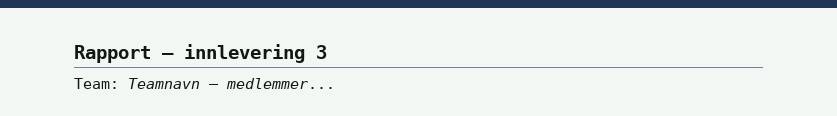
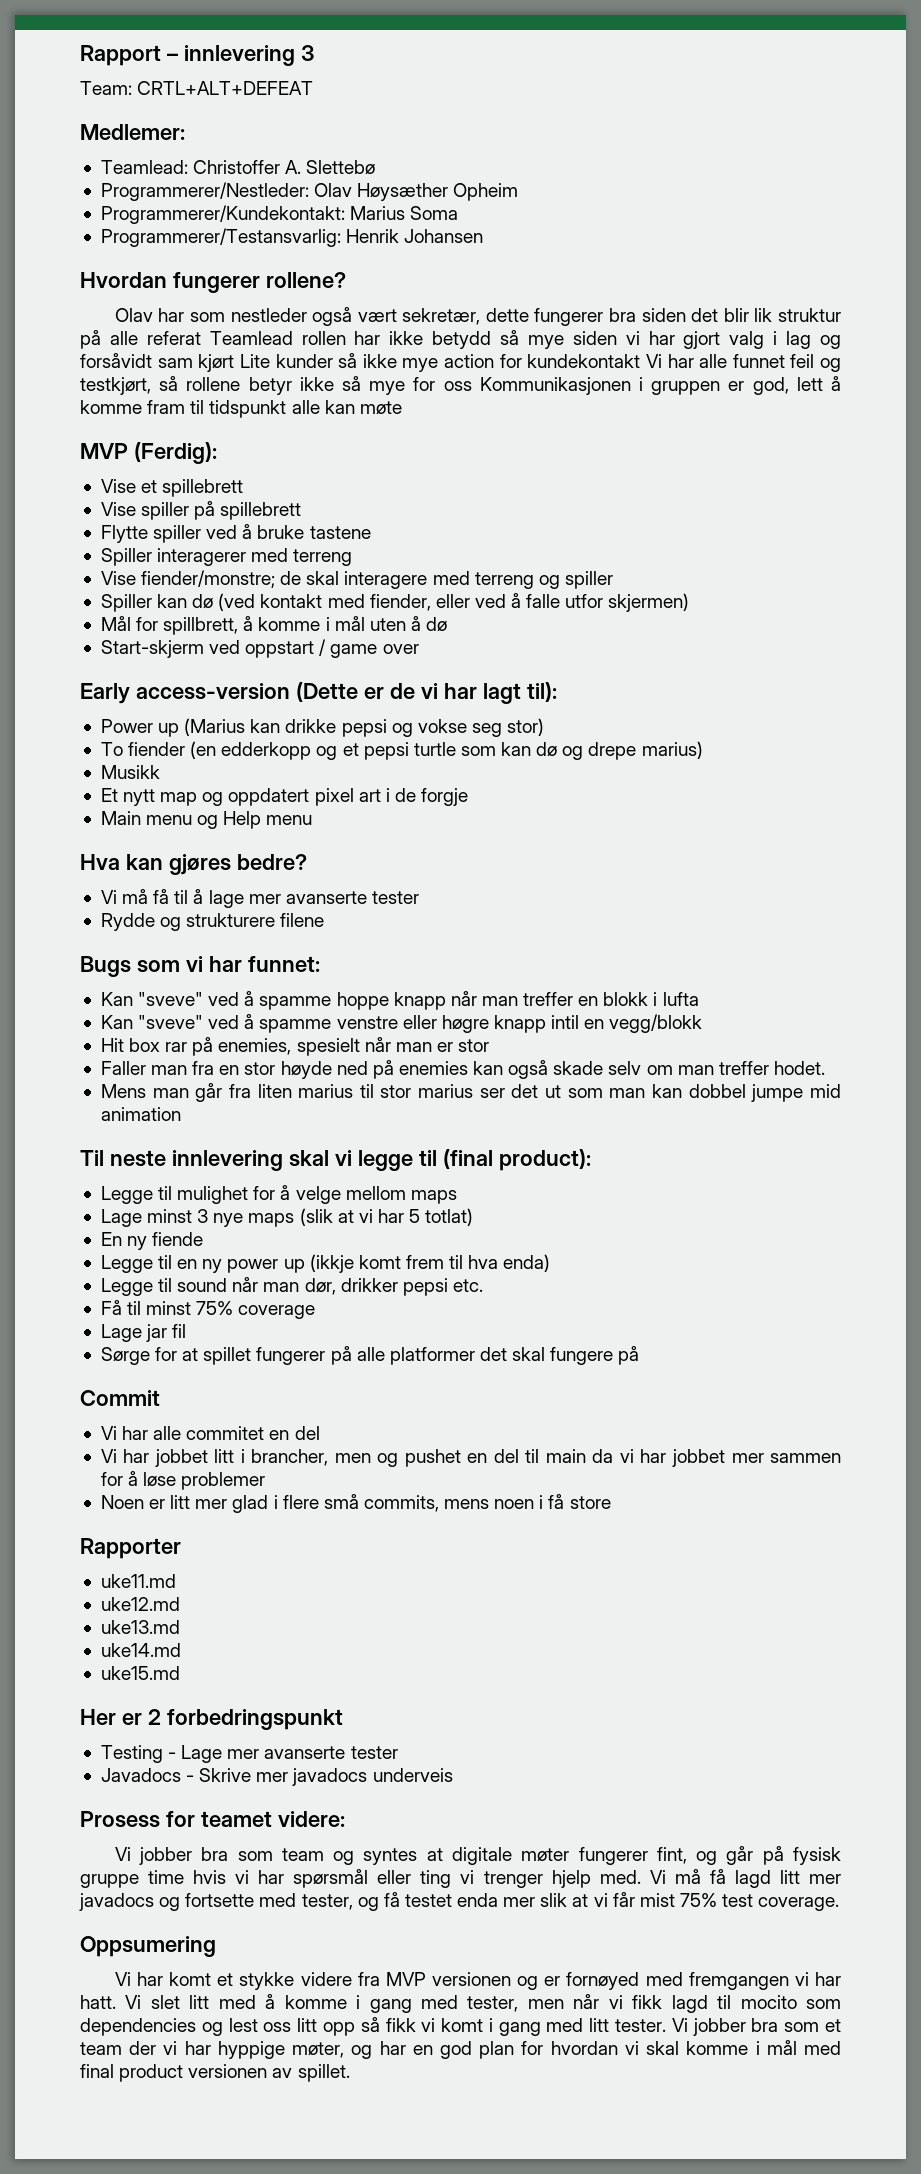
- Team: Teamnavn – medlemmer...
+ Team: CRTL+ALT+DEFEAT
+ Medlemer:
+ Teamlead: Christoffer A. Slettebø
+ Programmerer/Nestleder: Olav Høysæther Opheim
+ Programmerer/Kundekontakt: Marius Soma
+ Programmerer/Testansvarlig: Henrik Johansen
+ Hvordan fungerer rollene?
+ Olav har som nestleder også vært sekretær, dette fungerer bra siden det blir lik struktur på alle referat Teamlead rollen har ikke betydd så mye siden vi har gjort valg i lag og forsåvidt sam kjørt Lite kunder så ikke mye action for kundekontakt Vi har alle funnet feil og testkjørt, så rollene betyr ikke så mye for oss Kommunikasjonen i gruppen er god, lett å komme fram til tidspunkt alle kan møte
+ MVP (Ferdig):
+ Vise et spillebrett
+ Vise spiller på spillebrett
+ Flytte spiller ved å bruke tastene
+ Spiller interagerer med terreng
+ Vise fiender/monstre; de skal interagere med terreng og spiller
+ Spiller kan dø (ved kontakt med fiender, eller ved å falle utfor skjermen)
+ Mål for spillbrett, å komme i mål uten å dø
+ Start-skjerm ved oppstart / game over
+ Early access-version (Dette er de vi har lagt til):
+ Power up (Marius kan drikke pepsi og vokse seg stor)
+ To fiender (en edderkopp og et pepsi turtle som kan dø og drepe marius)
+ Musikk
+ Et nytt map og oppdatert pixel art i de forgje
+ Main menu og Help menu
+ Hva kan gjøres bedre?
+ Vi må få til å lage mer avanserte tester
+ Rydde og strukturere filene
+ Bugs som vi har funnet:
+ Kan "sveve" ved å spamme hoppe knapp når man treffer en blokk i lufta
+ Kan "sveve" ved å spamme venstre eller høgre knapp intil en vegg/blokk
+ Hit box rar på enemies, spesielt når man er stor
+ Faller man fra en stor høyde ned på enemies kan også skade selv om man treffer hodet.
+ Mens man går fra liten marius til stor marius ser det ut som man kan dobbel jumpe mid animation
+ Til neste innlevering skal vi legge til (final product):
+ Legge til mulighet for å velge mellom maps
+ Lage minst 3 nye maps (slik at vi har 5 totlat)
+ En ny fiende
+ Legge til en ny power up (ikkje komt frem til hva enda)
+ Legge til sound når man dør, drikker pepsi etc.
+ Få til minst 75% coverage
+ Lage jar fil
+ Sørge for at spillet fungerer på alle platformer det skal fungere på
+ Commit
+ Vi har alle commitet en del
+ Vi har jobbet litt i brancher, men og pushet en del til main da vi har jobbet mer sammen for å løse problemer
+ Noen er litt mer glad i flere små commits, mens noen i få store
+ Rapporter
+ uke11.md
+ uke12.md
+ uke13.md
+ uke14.md
+ uke15.md
+ Her er 2 forbedringspunkt
+ Testing - Lage mer avanserte tester
+ Javadocs - Skrive mer javadocs underveis
+ Prosess for teamet videre:
+ Vi jobber bra som team og syntes at digitale møter fungerer fint, og går på fysisk gruppe time hvis vi har spørsmål eller ting vi trenger hjelp med. Vi må få lagd litt mer javadocs og fortsette med tester, og få testet enda mer slik at vi får mist 75% test coverage.
+ Oppsumering
+ Vi har komt et stykke videre fra MVP versionen og er fornøyed med fremgangen vi har hatt. Vi slet litt med å komme i gang med tester, men når vi fikk lagd til mocito som dependencies og lest oss litt opp så fikk vi komt i gang med litt tester. Vi jobber bra som et team der vi har hyppige møter, og har en god plan for hvordan vi skal komme i mål med final product versionen av spillet.

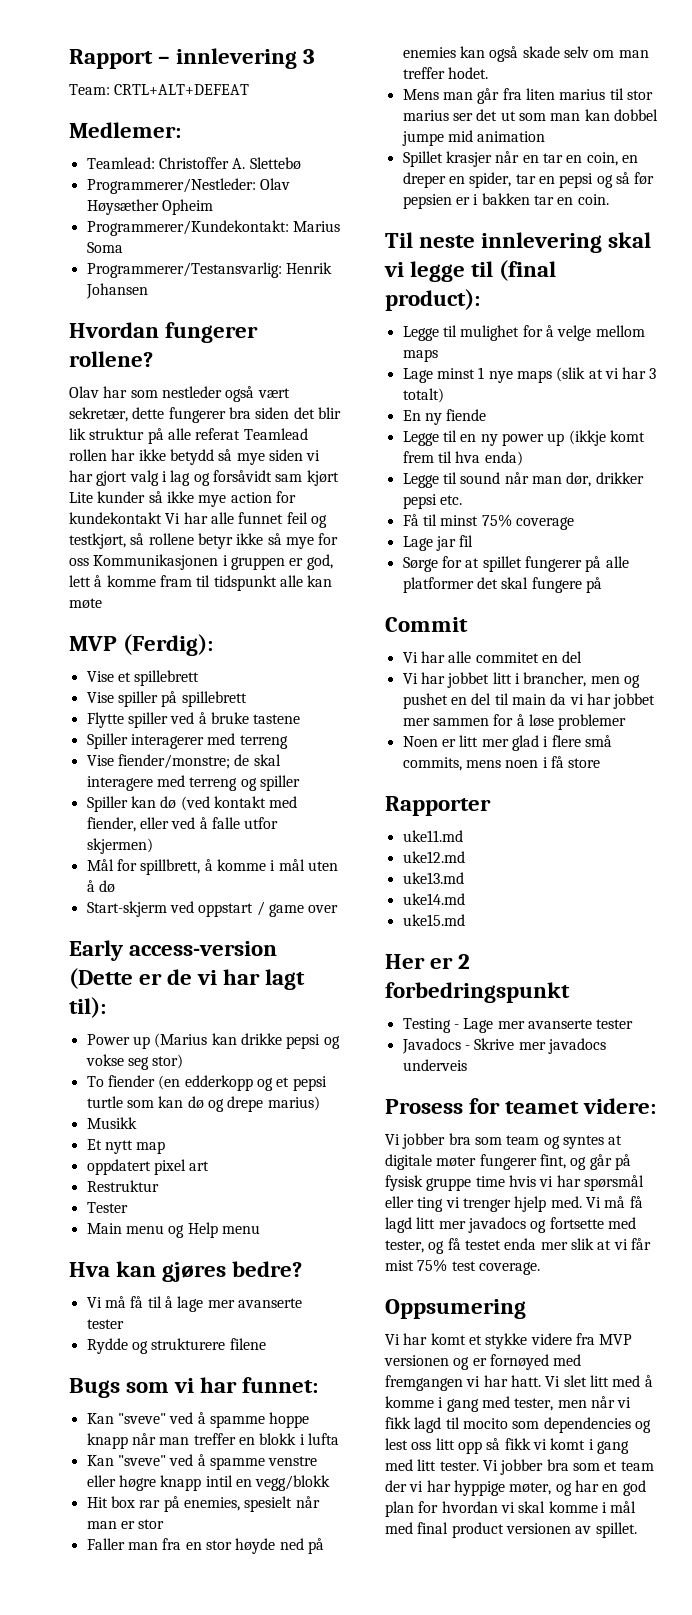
- Et nytt map og oppdatert pixel art i de forgje
+ Et nytt map
+ oppdatert pixel art
+ Restruktur
+ Tester
+ Spillet krasjer når en tar en coin, en dreper en spider, tar en pepsi og så før pepsien er i bakken tar en coin.
- Lage minst 3 nye maps (slik at vi har 5 totlat)
+ Lage minst 1 nye maps (slik at vi har 3 totalt)

